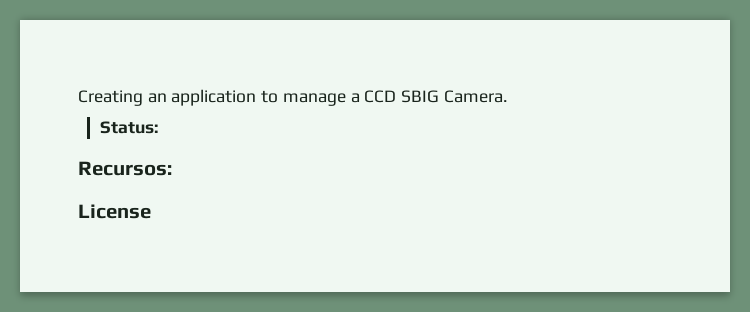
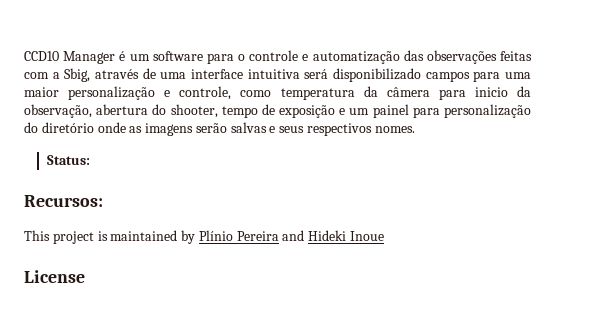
- Creating an application to manage a CCD SBIG Camera.
+ CCD10 Manager é um software para o controle e automatização das observações feitas com a Sbig, através de uma interface intuitiva será disponibilizado campos para uma maior personalização e controle, como temperatura da câmera para inicio da observação, abertura do shooter, tempo de exposição e um painel para personalização do diretório onde as imagens serão salvas e seus respectivos nomes.
  Status:
  Recursos:
+ This project is maintained by Plínio Pereira and Hideki Inoue

